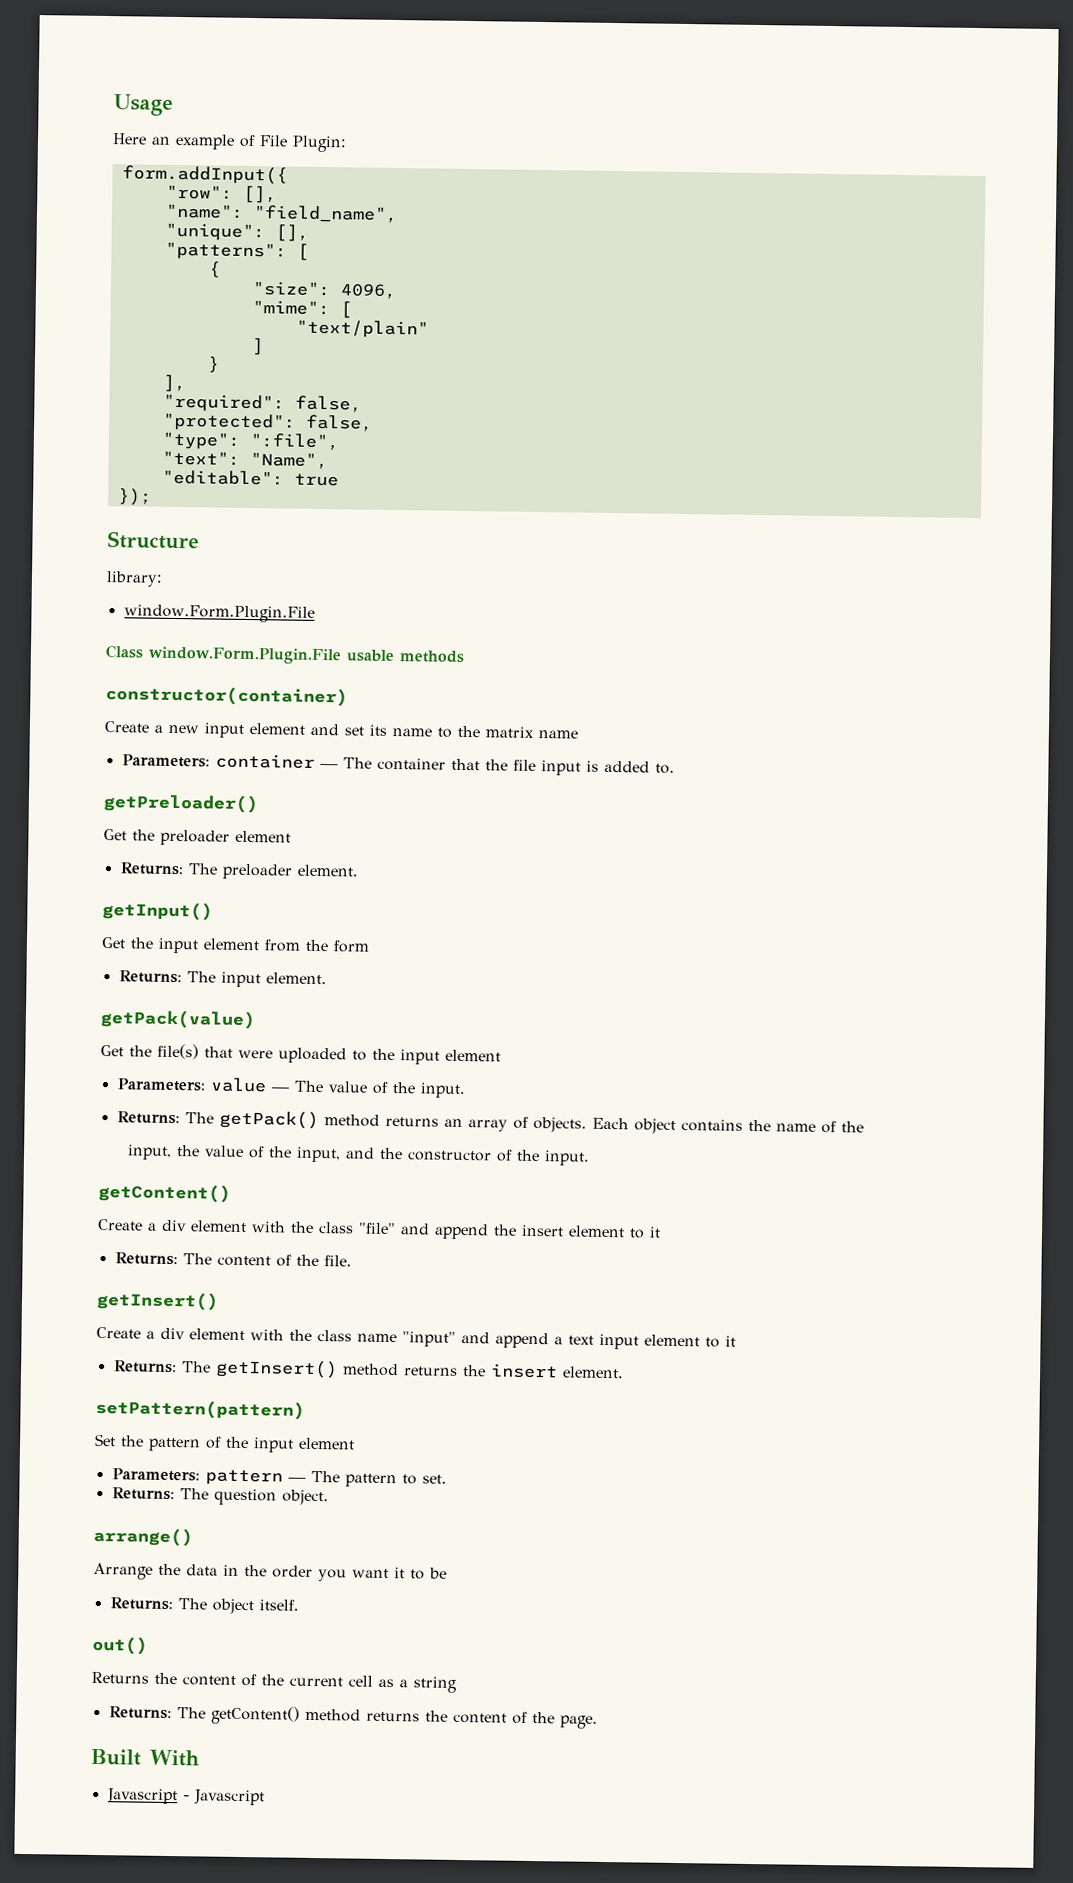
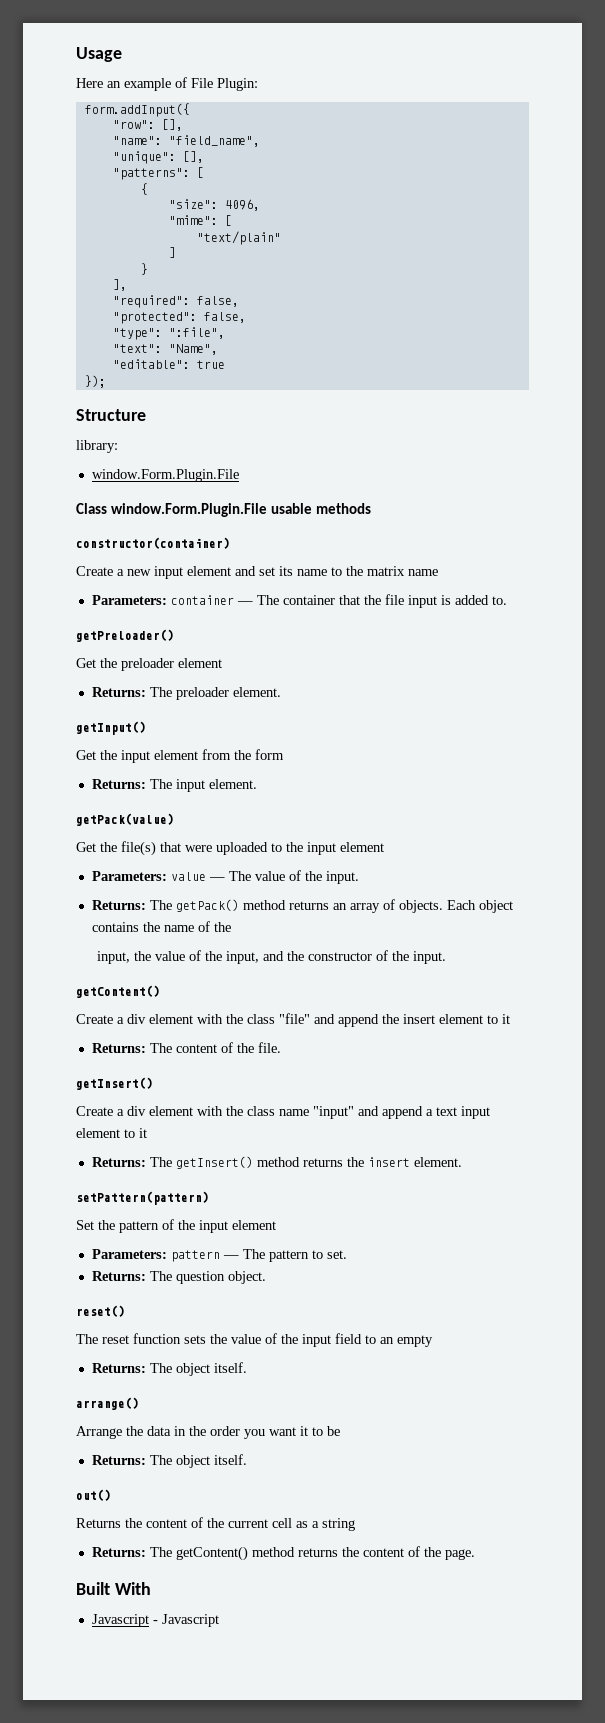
+ reset()
+ The reset function sets the value of the input field to an empty
+ Returns: The object itself.

